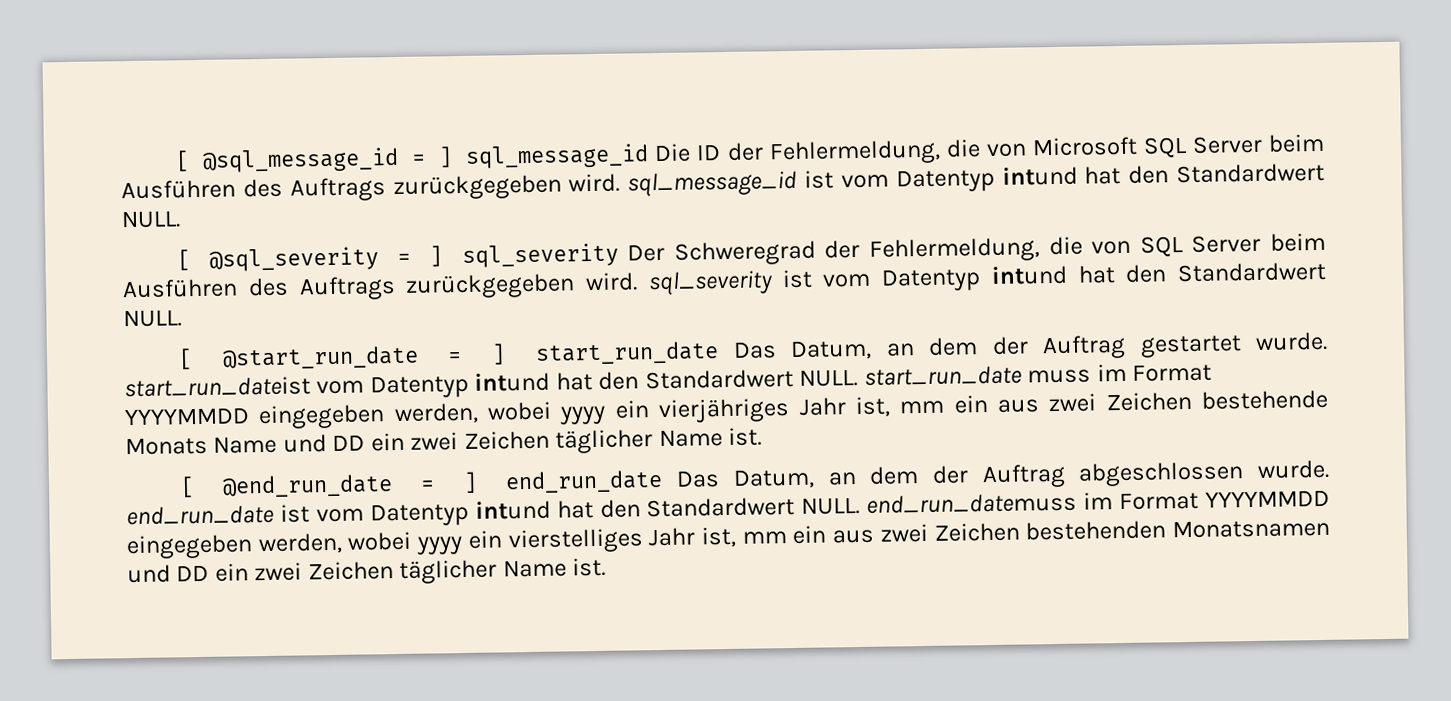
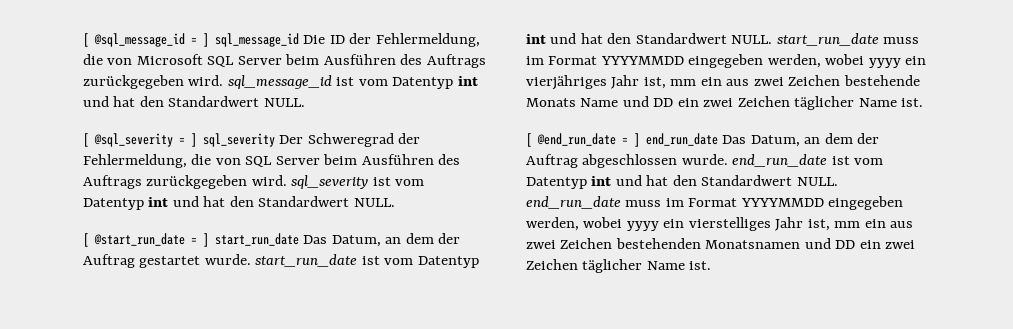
- [ @sql_message_id = ] sql_message_id Die ID der Fehlermeldung, die von Microsoft SQL Server beim Ausführen des Auftrags zurückgegeben wird. sql_message_id ist vom Datentyp intund hat den Standardwert NULL.
+ [ @sql_message_id = ] sql_message_id Die ID der Fehlermeldung, die von Microsoft SQL Server beim Ausführen des Auftrags zurückgegeben wird. sql_message_id ist vom Datentyp int und hat den Standardwert NULL.
- [ @sql_severity = ] sql_severity Der Schweregrad der Fehlermeldung, die von SQL Server beim Ausführen des Auftrags zurückgegeben wird. sql_severity ist vom Datentyp intund hat den Standardwert NULL.
+ [ @sql_severity = ] sql_severity Der Schweregrad der Fehlermeldung, die von SQL Server beim Ausführen des Auftrags zurückgegeben wird. sql_severity ist vom Datentyp int und hat den Standardwert NULL.
- [ @start_run_date = ] start_run_date Das Datum, an dem der Auftrag gestartet wurde. start_run_dateist vom Datentyp intund hat den Standardwert NULL. start_run_date muss im Format YYYYMMDD eingegeben werden, wobei yyyy ein vierjähriges Jahr ist, mm ein aus zwei Zeichen bestehende Monats Name und DD ein zwei Zeichen täglicher Name ist.
+ [ @start_run_date = ] start_run_date Das Datum, an dem der Auftrag gestartet wurde. start_run_date ist vom Datentyp int und hat den Standardwert NULL. start_run_date muss im Format YYYYMMDD eingegeben werden, wobei yyyy ein vierjähriges Jahr ist, mm ein aus zwei Zeichen bestehende Monats Name und DD ein zwei Zeichen täglicher Name ist.
- [ @end_run_date = ] end_run_date Das Datum, an dem der Auftrag abgeschlossen wurde. end_run_date ist vom Datentyp intund hat den Standardwert NULL. end_run_datemuss im Format YYYYMMDD eingegeben werden, wobei yyyy ein vierstelliges Jahr ist, mm ein aus zwei Zeichen bestehenden Monatsnamen und DD ein zwei Zeichen täglicher Name ist.
+ [ @end_run_date = ] end_run_date Das Datum, an dem der Auftrag abgeschlossen wurde. end_run_date ist vom Datentyp int und hat den Standardwert NULL. end_run_date muss im Format YYYYMMDD eingegeben werden, wobei yyyy ein vierstelliges Jahr ist, mm ein aus zwei Zeichen bestehenden Monatsnamen und DD ein zwei Zeichen täglicher Name ist.

